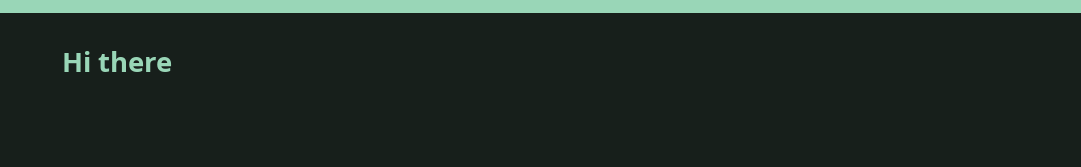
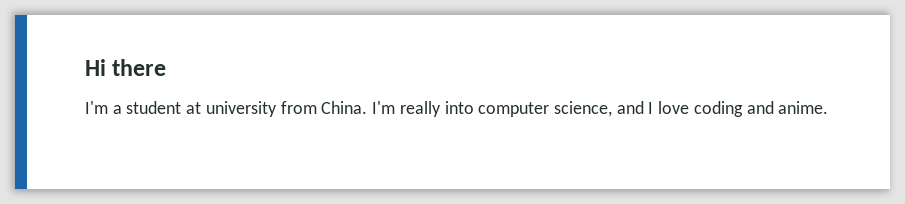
+ I'm a student at university from China. I'm really into computer science, and I love coding and anime.

